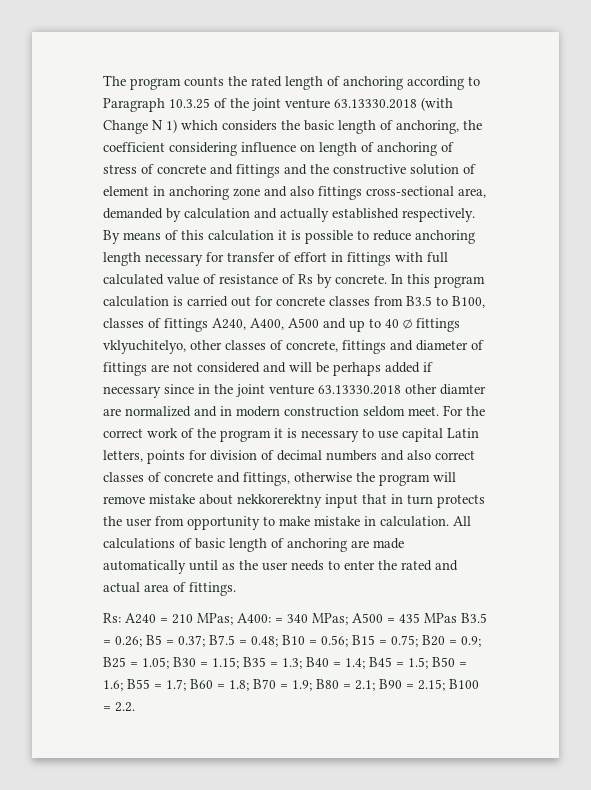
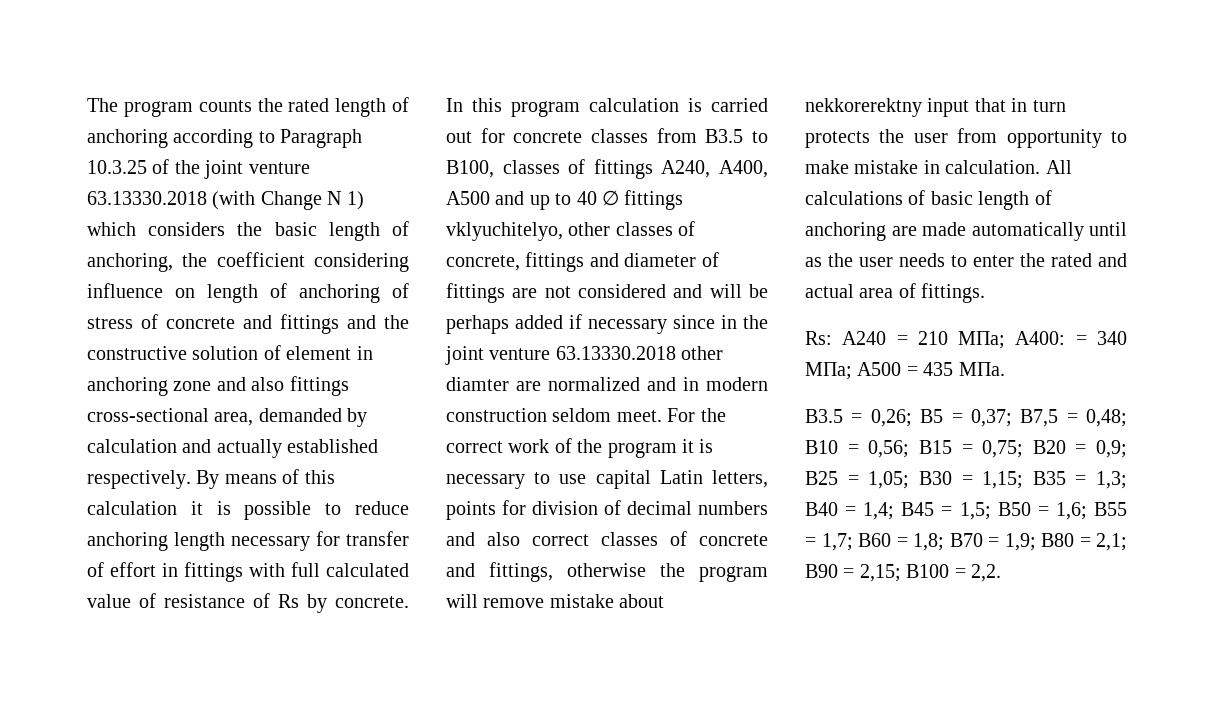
- Rs: A240 = 210 MPas; A400: = 340 MPas; A500 = 435 MPas B3.5 = 0.26; B5 = 0.37; B7.5 = 0.48; В10 = 0.56; В15 = 0.75; В20 = 0.9; В25 = 1.05; В30 = 1.15; В35 = 1.3; В40 = 1.4; В45 = 1.5; В50 = 1.6; В55 = 1.7; В60 = 1.8; В70 = 1.9; В80 = 2.1; В90 = 2.15; В100 = 2.2.
+ Rs: A240 = 210 МПа; A400: = 340 МПа; A500 = 435 МПа.
+ B3.5 = 0,26; B5 = 0,37; В7,5 = 0,48; В10 = 0,56; В15 = 0,75; В20 = 0,9; В25 = 1,05; В30 = 1,15; В35 = 1,3; В40 = 1,4; В45 = 1,5; В50 = 1,6; В55 = 1,7; В60 = 1,8; В70 = 1,9; В80 = 2,1; В90 = 2,15; В100 = 2,2.

